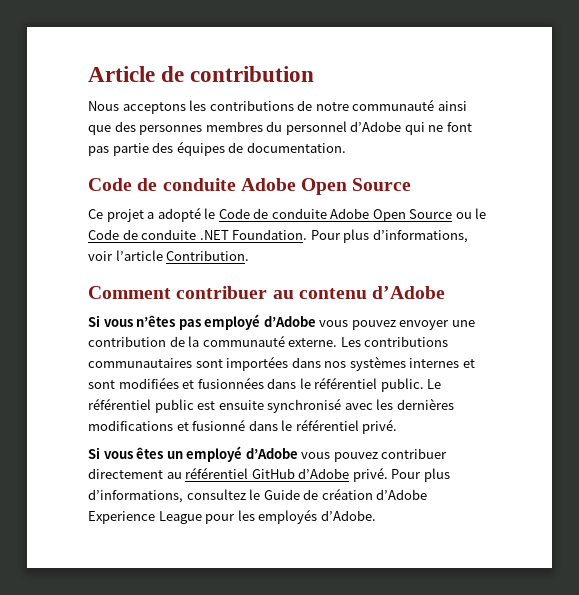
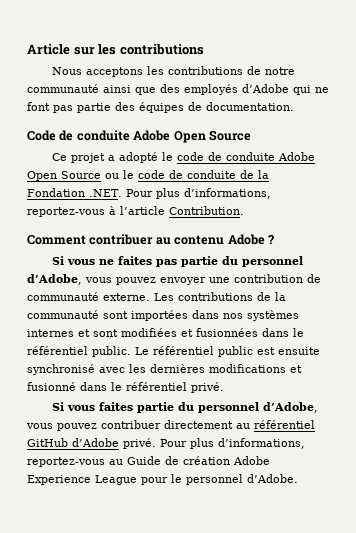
- Article de contribution
+ Article sur les contributions
- Nous acceptons les contributions de notre communauté ainsi que des personnes membres du personnel d’Adobe qui ne font pas partie des équipes de documentation.
+ Nous acceptons les contributions de notre communauté ainsi que des employés d’Adobe qui ne font pas partie des équipes de documentation.
- Ce projet a adopté le Code de conduite Adobe Open Source ou le Code de conduite .NET Foundation. Pour plus d’informations, voir l’article Contribution.
+ Ce projet a adopté le code de conduite Adobe Open Source ou le code de conduite de la Fondation .NET. Pour plus d’informations, reportez-vous à l’article Contribution.
- Comment contribuer au contenu d’Adobe
- Si vous n’êtes pas employé d’Adobe vous pouvez envoyer une contribution de la communauté externe.
+ Comment contribuer au contenu Adobe ?
+ Si vous ne faites pas partie du personnel d’Adobe, vous pouvez envoyer une contribution de communauté externe.
- Les contributions communautaires sont importées dans nos systèmes internes et sont modifiées et fusionnées dans le référentiel public.
+ Les contributions de la communauté sont importées dans nos systèmes internes et sont modifiées et fusionnées dans le référentiel public.
- Si vous êtes un employé d’Adobe vous pouvez contribuer directement au référentiel GitHub d’Adobe privé.
+ Si vous faites partie du personnel d’Adobe, vous pouvez contribuer directement au référentiel GitHub d’Adobe privé.
- Pour plus d’informations, consultez le Guide de création d’Adobe Experience League pour les employés d’Adobe.
+ Pour plus d’informations, reportez-vous au Guide de création Adobe Experience League pour le personnel d’Adobe.

